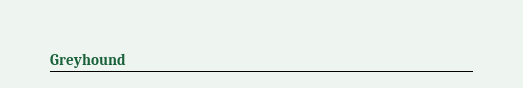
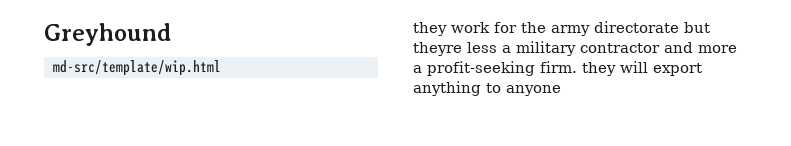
+ md-src/template/wip.html
+ they work for the army directorate but theyre less a military contractor and more a profit-seeking firm. they will export anything to anyone

